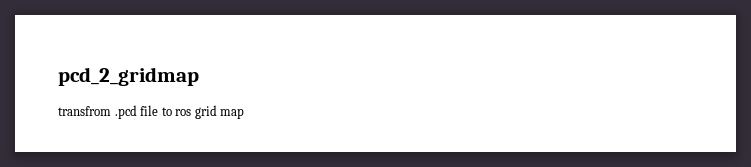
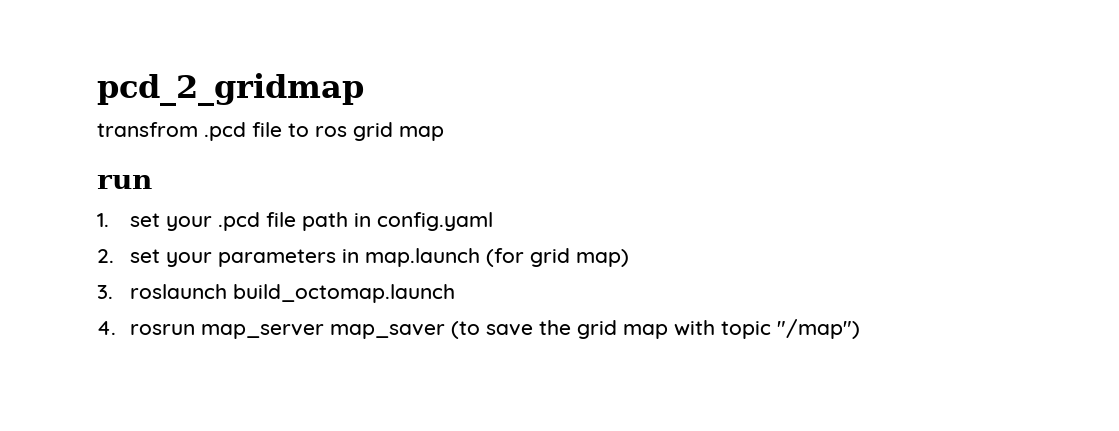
+ run
+ 1. set your .pcd file path in config.yaml
+ 2. set your parameters in map.launch (for grid map)
+ 3. roslaunch build_octomap.launch
+ 4. rosrun map_server map_saver (to save the grid map with topic "/map")

